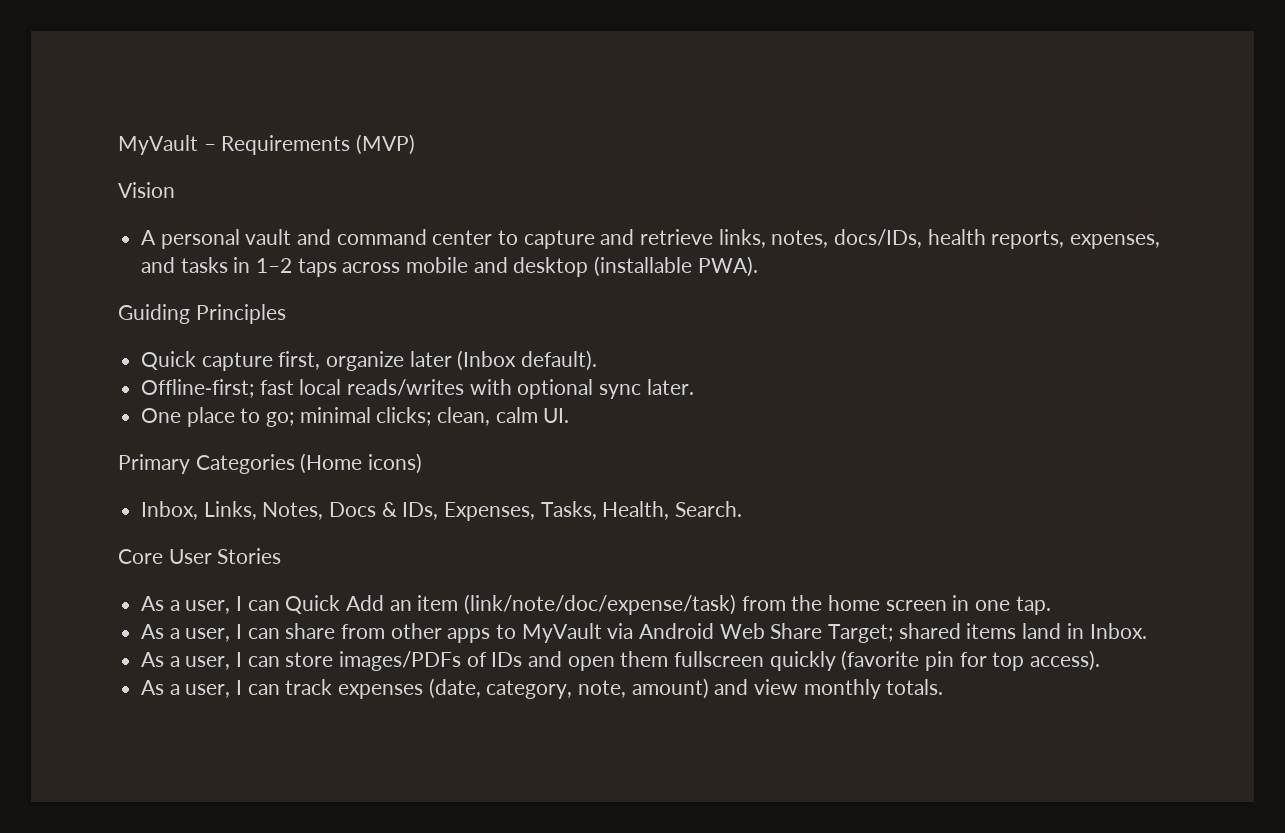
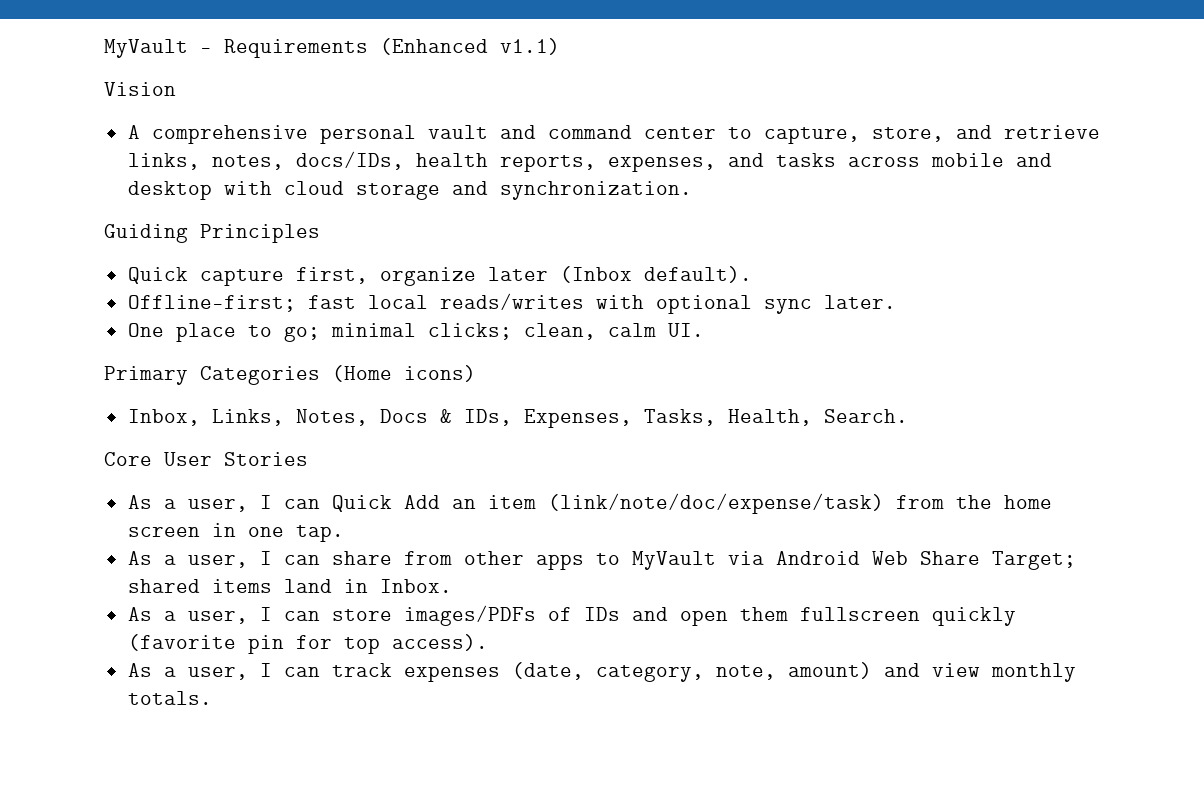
- MyVault – Requirements (MVP)
+ MyVault – Requirements (Enhanced v1.1)
- A personal vault and command center to capture and retrieve links, notes, docs/IDs, health reports, expenses, and tasks in 1–2 taps across mobile and desktop (installable PWA).
+ A comprehensive personal vault and command center to capture, store, and retrieve links, notes, docs/IDs, health reports, expenses, and tasks across mobile and desktop with cloud storage and synchronization.

